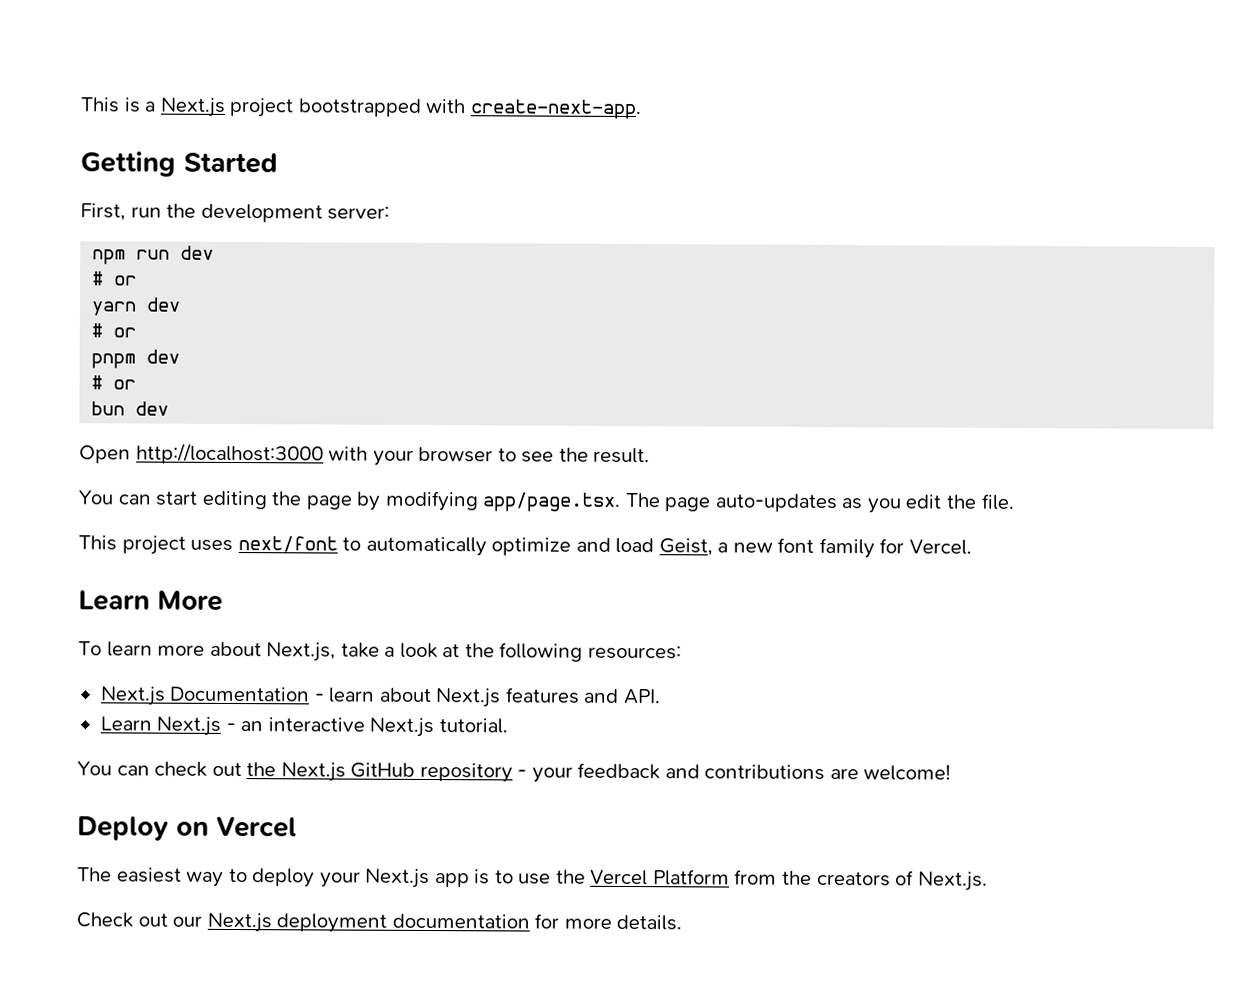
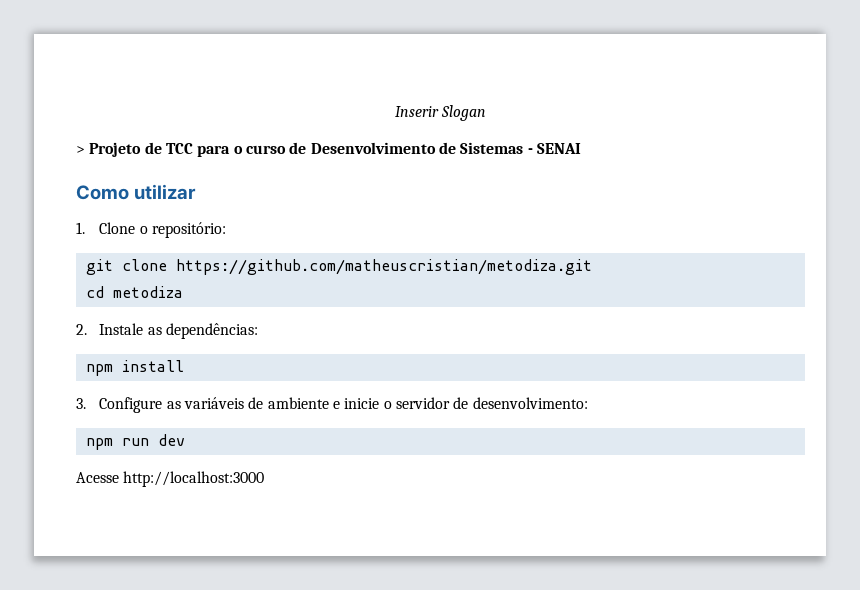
- This is a Next.js project bootstrapped with create-next-app.
- Getting Started
- First, run the development server:
+ Inserir Slogan
+ > Projeto de TCC para o curso de Desenvolvimento de Sistemas - SENAI
+ Como utilizar
+ 1. Clone o repositório:
+ git clone https://github.com/matheuscristian/metodiza.git
+ cd metodiza
+ 2. Instale as dependências:
+ npm install
+ 3. Configure as variáveis de ambiente e inicie o servidor de desenvolvimento:
  npm run dev
- # or
- yarn dev
- # or
- pnpm dev
- # or
- bun dev
- Open http://localhost:3000 with your browser to see the result.
- You can start editing the page by modifying app/page.tsx. The page auto-updates as you edit the file.
- This project uses next/font to automatically optimize and load Geist, a new font family for Vercel.
- Learn More
- To learn more about Next.js, take a look at the following resources:
- Next.js Documentation - learn about Next.js features and API.
- Learn Next.js - an interactive Next.js tutorial.
- You can check out the Next.js GitHub repository - your feedback and contributions are welcome!
- Deploy on Vercel
- The easiest way to deploy your Next.js app is to use the Vercel Platform from the creators of Next.js.
- Check out our Next.js deployment documentation for more details.
+ Acesse http://localhost:3000

